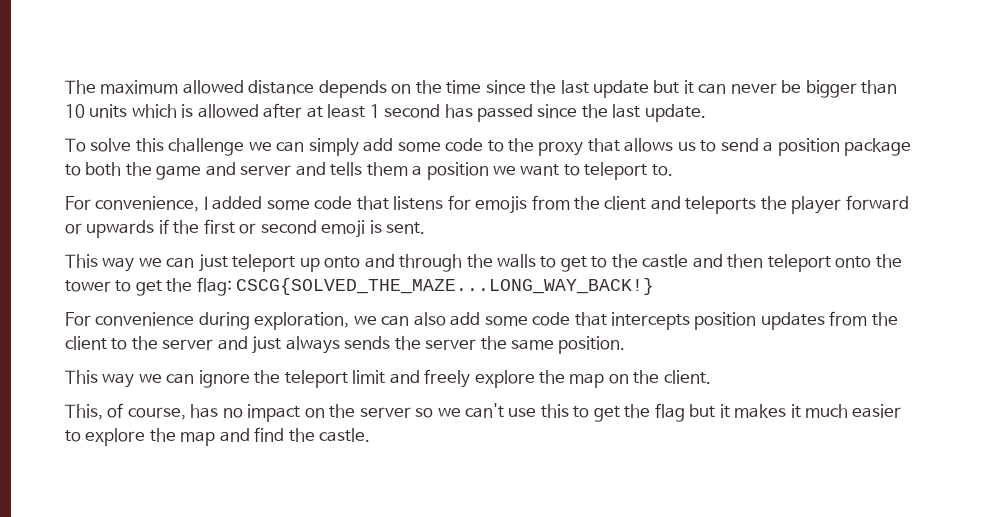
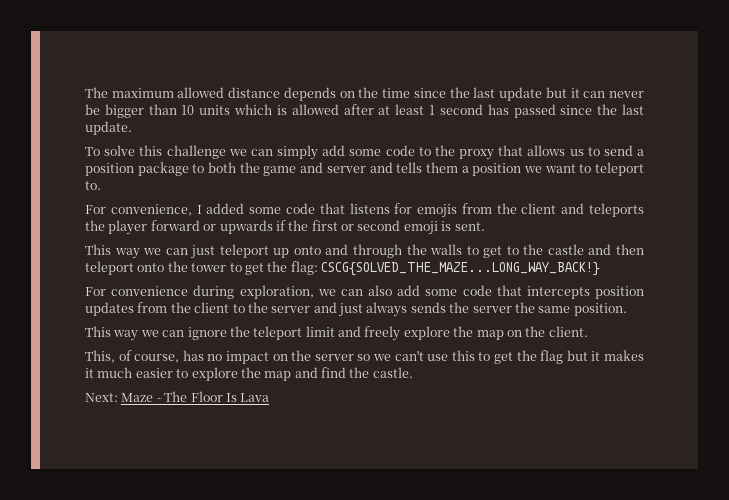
+ Next: Maze - The Floor Is Lava

